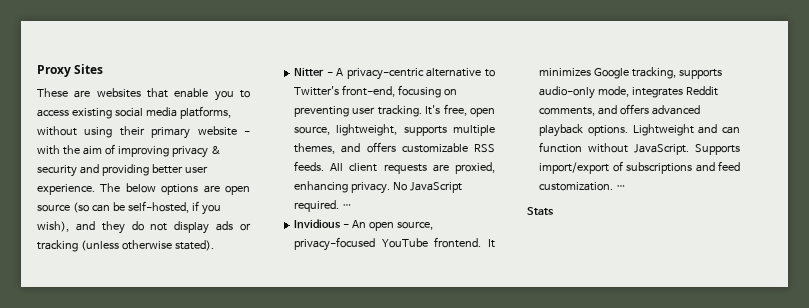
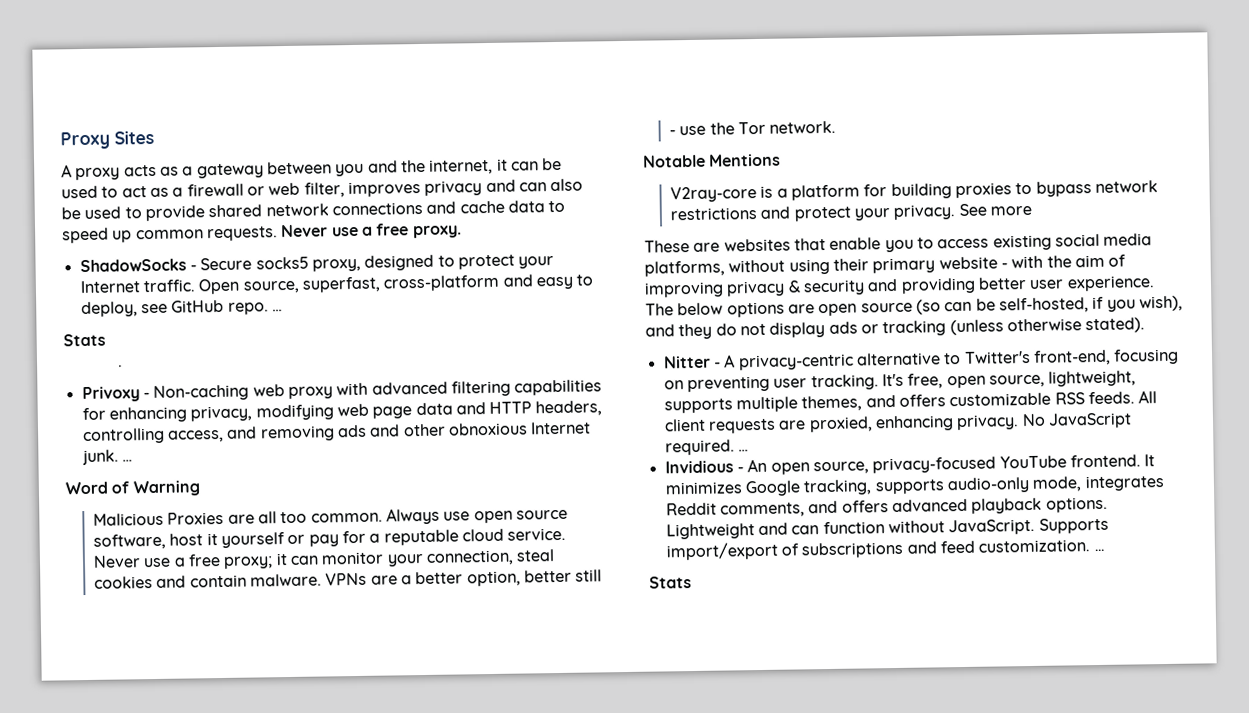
+ A proxy acts as a gateway between you and the internet, it can be used to act as a firewall or web filter, improves privacy and can also be used to provide shared network connections and cache data to speed up common requests. Never use a free proxy.
+ ShadowSocks - Secure socks5 proxy, designed to protect your Internet traffic. Open source, superfast, cross-platform and easy to deploy, see GitHub repo. …
+ Stats
+ ˙
+ Privoxy - Non-caching web proxy with advanced filtering capabilities for enhancing privacy, modifying web page data and HTTP headers, controlling access, and removing ads and other obnoxious Internet junk. …
+ Word of Warning
+ Malicious Proxies are all too common. Always use open source software, host it yourself or pay for a reputable cloud service. Never use a free proxy; it can monitor your connection, steal cookies and contain malware. VPNs are a better option, better still - use the Tor network.
+ Notable Mentions
+ V2ray-core is a platform for building proxies to bypass network restrictions and protect your privacy. See more

